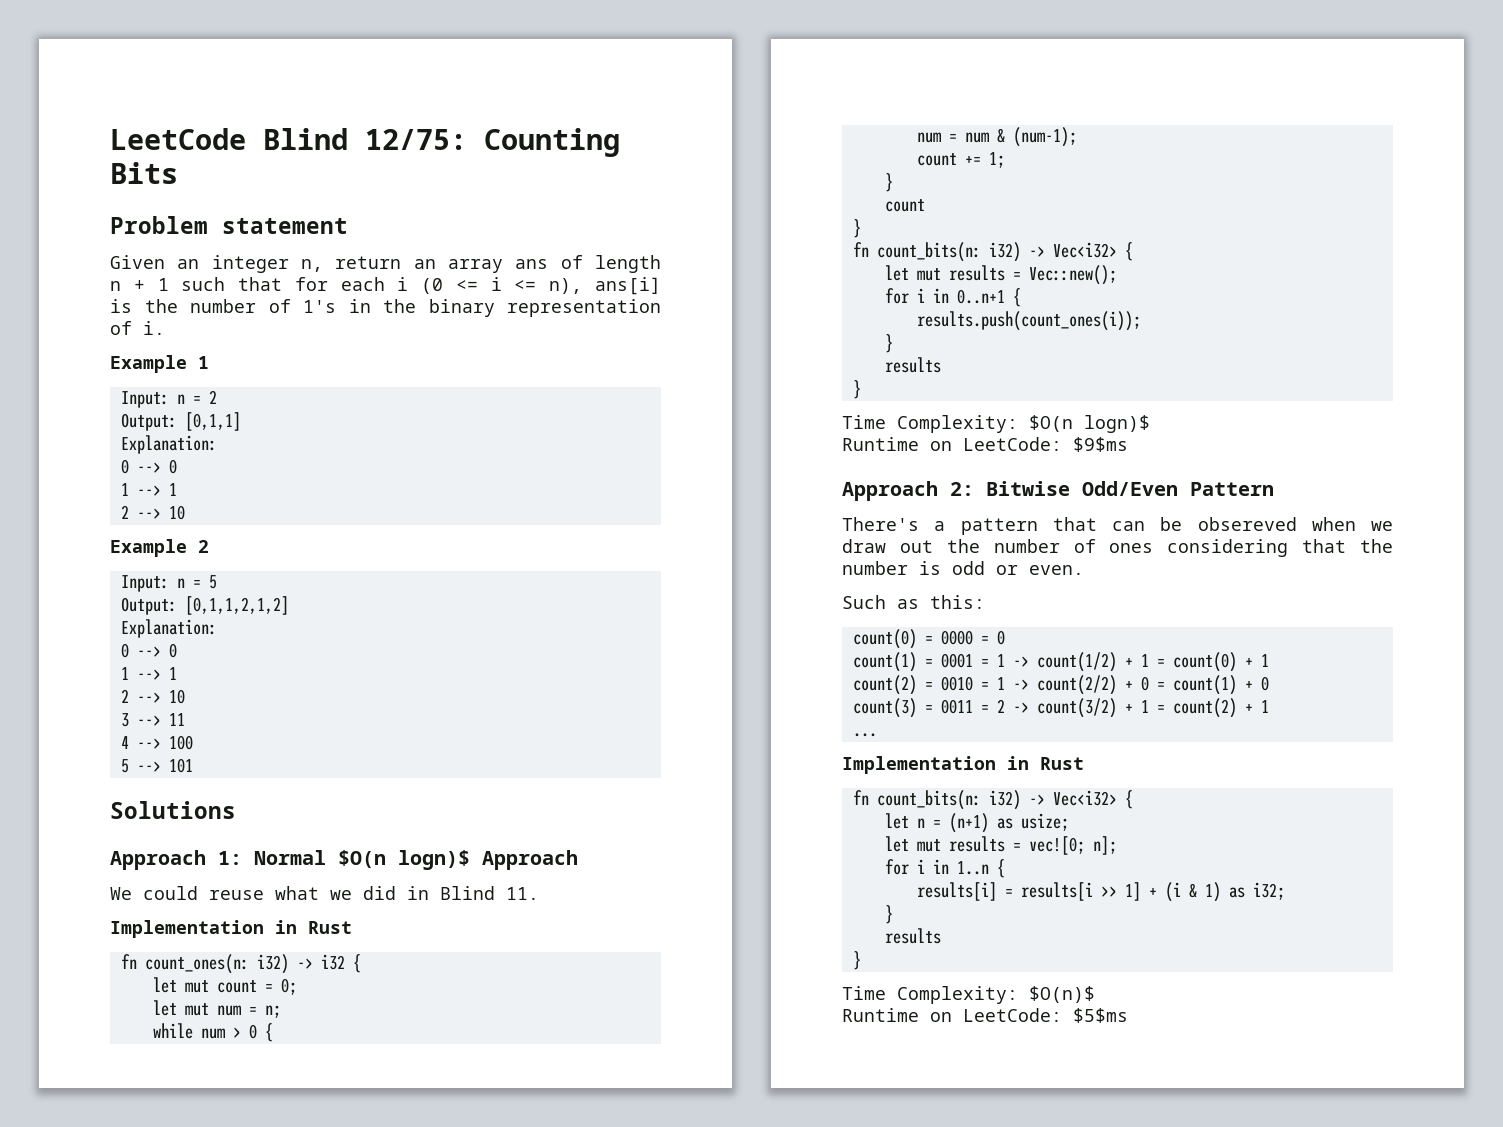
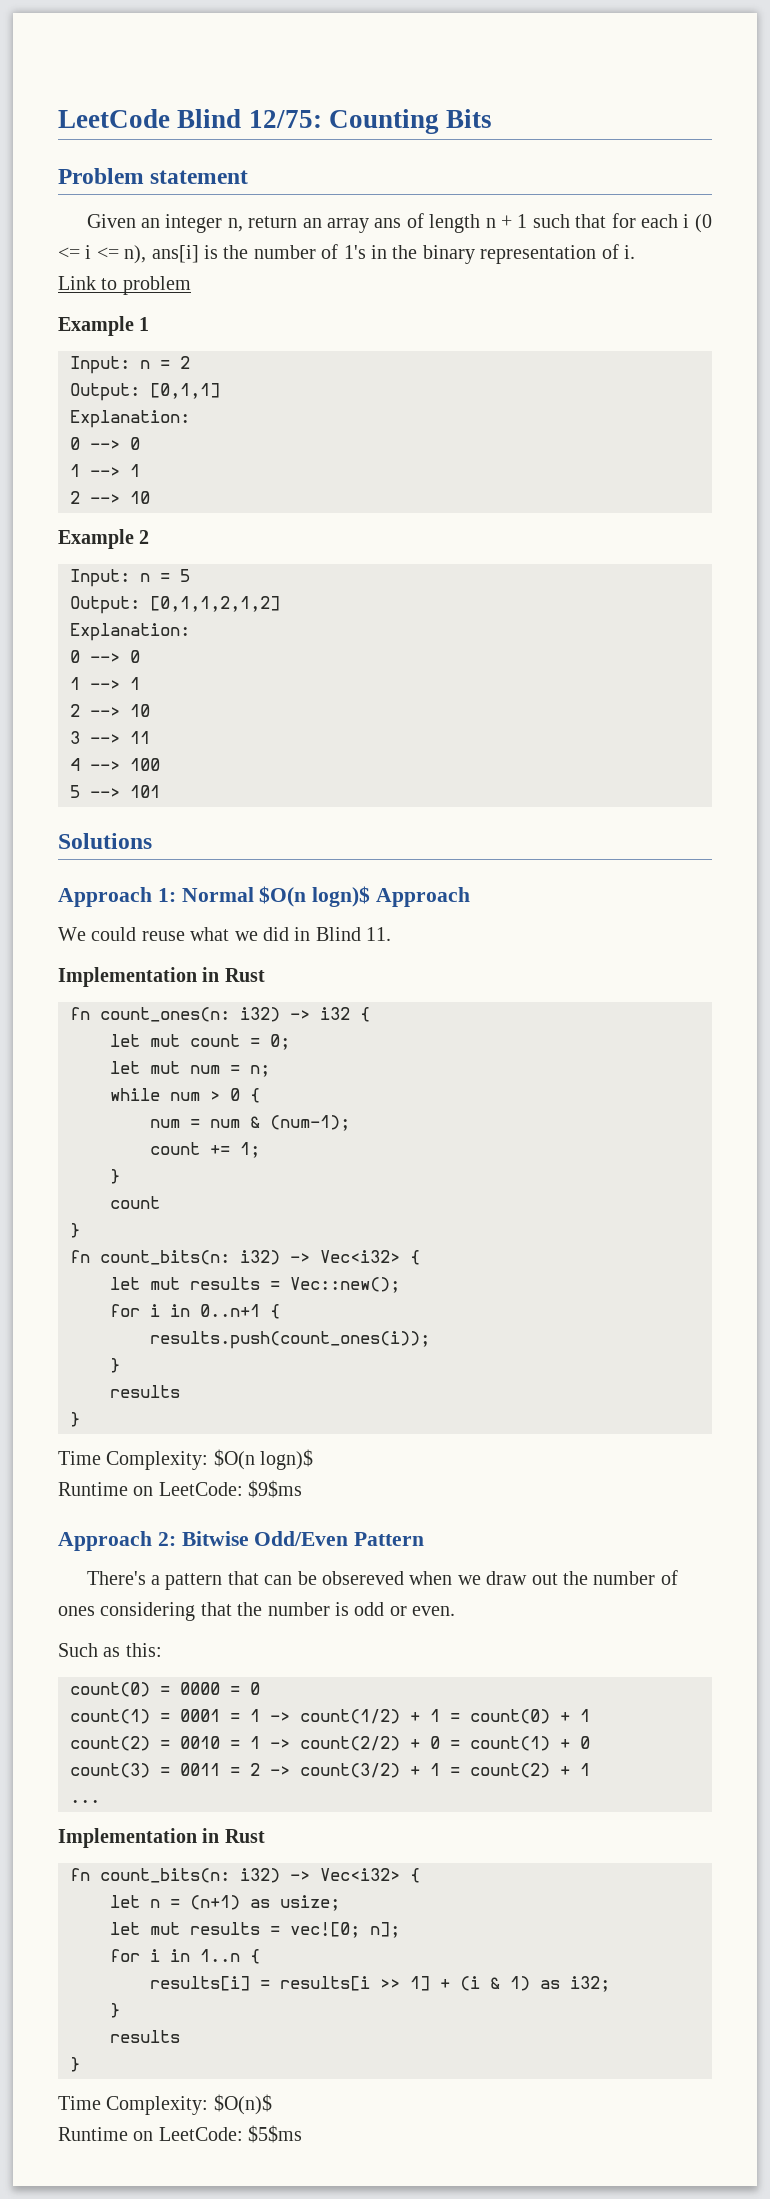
+ Link to problem

